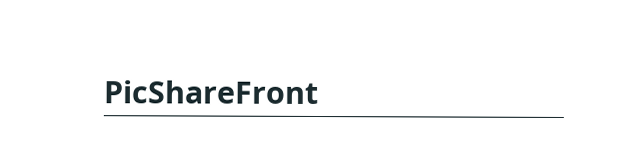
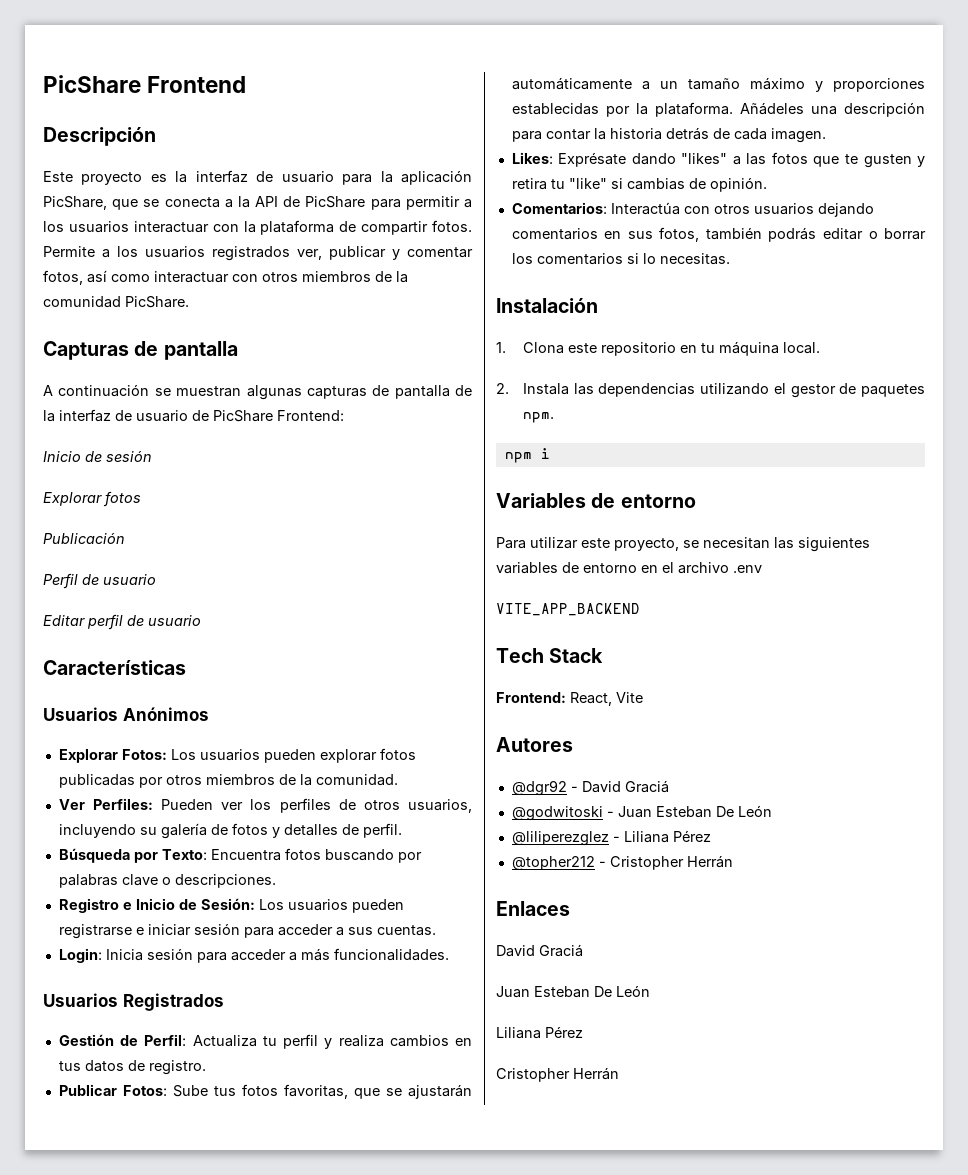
- PicShareFront
+ PicShare Frontend
+ Descripción
+ Este proyecto es la interfaz de usuario para la aplicación PicShare, que se conecta a la API de PicShare para permitir a los usuarios interactuar con la plataforma de compartir fotos. Permite a los usuarios registrados ver, publicar y comentar fotos, así como interactuar con otros miembros de la comunidad PicShare.
+ Capturas de pantalla
+ A continuación se muestran algunas capturas de pantalla de la interfaz de usuario de PicShare Frontend:
+ Inicio de sesión
+ Explorar fotos
+ Publicación
+ Perfil de usuario
+ Editar perfil de usuario
+ Características
+ Usuarios Anónimos
+ Explorar Fotos: Los usuarios pueden explorar fotos publicadas por otros miembros de la comunidad.
+ Ver Perfiles: Pueden ver los perfiles de otros usuarios, incluyendo su galería de fotos y detalles de perfil.
+ Búsqueda por Texto: Encuentra fotos buscando por palabras clave o descripciones.
+ Registro e Inicio de Sesión: Los usuarios pueden registrarse e iniciar sesión para acceder a sus cuentas.
+ Login: Inicia sesión para acceder a más funcionalidades.
+ Usuarios Registrados
+ Gestión de Perfil: Actualiza tu perfil y realiza cambios en tus datos de registro.
+ Publicar Fotos: Sube tus fotos favoritas, que se ajustarán automáticamente a un tamaño máximo y proporciones establecidas por la plataforma. Añádeles una descripción para contar la historia detrás de cada imagen.
+ Likes: Exprésate dando "likes" a las fotos que te gusten y retira tu "like" si cambias de opinión.
+ Comentarios: Interactúa con otros usuarios dejando comentarios en sus fotos, también podrás editar o borrar los comentarios si lo necesitas.
+ Instalación
+ 1. Clona este repositorio en tu máquina local.
+ 2. Instala las dependencias utilizando el gestor de paquetes npm.
+ npm i
+ Variables de entorno
+ Para utilizar este proyecto, se necesitan las siguientes variables de entorno en el archivo .env
+ VITE_APP_BACKEND
+ Tech Stack
+ Frontend: React, Vite
+ Autores
+ @dgr92 - David Graciá
+ @godwitoski - Juan Esteban De León
+ @liliperezglez - Liliana Pérez
+ @topher212 - Cristopher Herrán
+ Enlaces
+ David Graciá
+ Juan Esteban De León
+ Liliana Pérez
+ Cristopher Herrán

